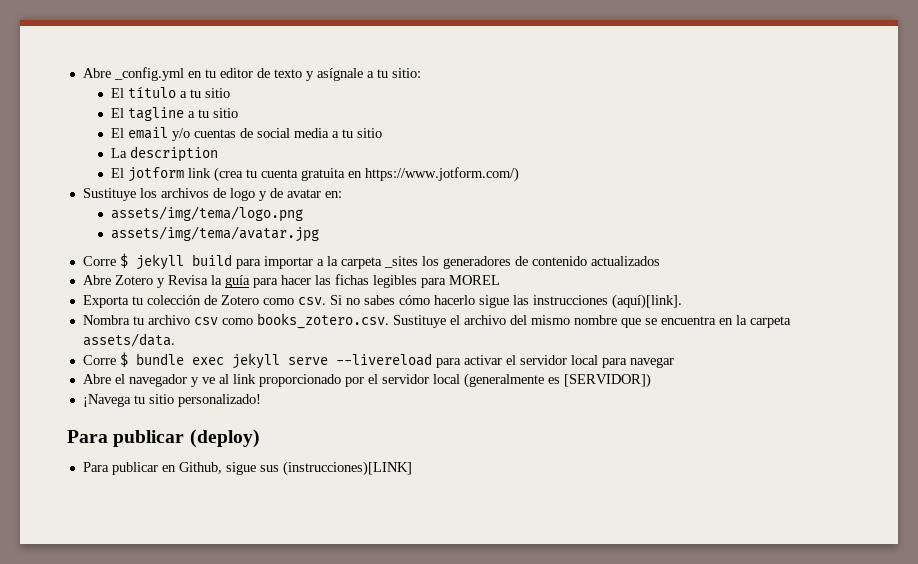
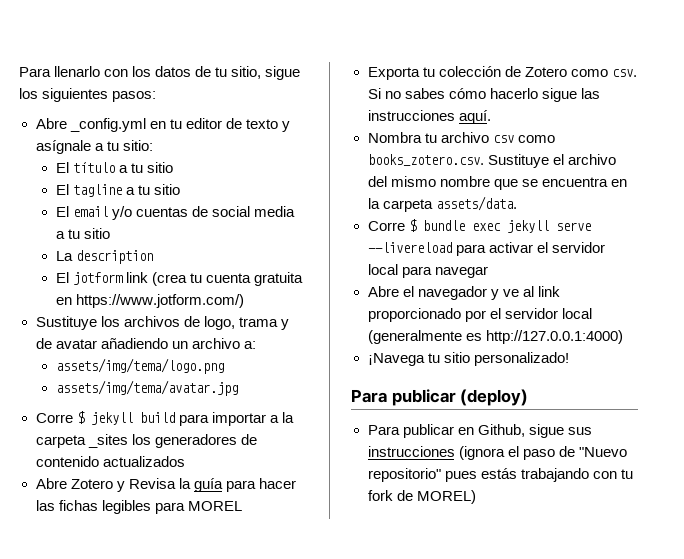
+ Para llenarlo con los datos de tu sitio, sigue los siguientes pasos:
- Sustituye los archivos de logo y de avatar en:
+ Sustituye los archivos de logo, trama y de avatar añadiendo un archivo a:
- Si no sabes cómo hacerlo sigue las instrucciones (aquí)[link].
+ Si no sabes cómo hacerlo sigue las instrucciones aquí.
- Abre el navegador y ve al link proporcionado por el servidor local (generalmente es [SERVIDOR])
+ Abre el navegador y ve al link proporcionado por el servidor local (generalmente es http://127.0.0.1:4000)
- Para publicar en Github, sigue sus (instrucciones)[LINK]
+ Para publicar en Github, sigue sus instrucciones (ignora el paso de "Nuevo repositorio" pues estás trabajando con tu fork de MOREL)

